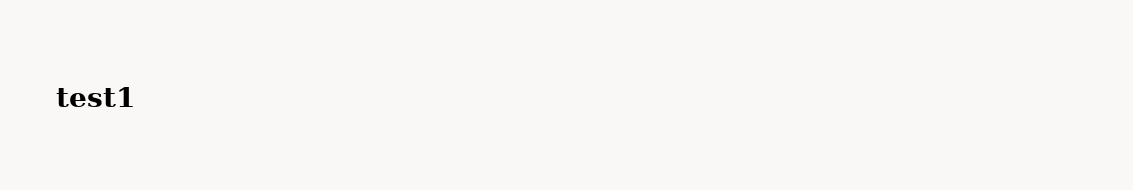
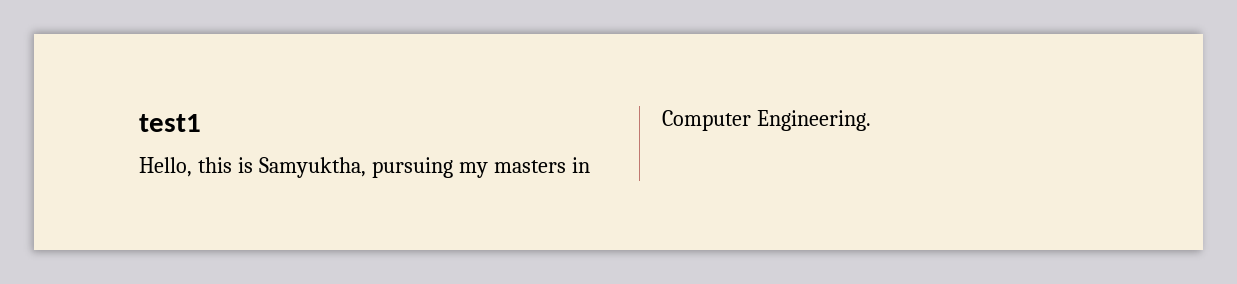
+ Hello, this is Samyuktha, pursuing my masters in Computer Engineering.

